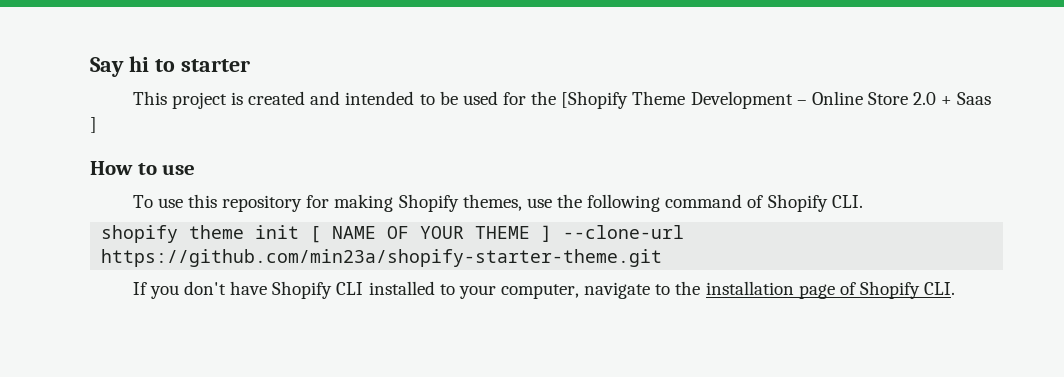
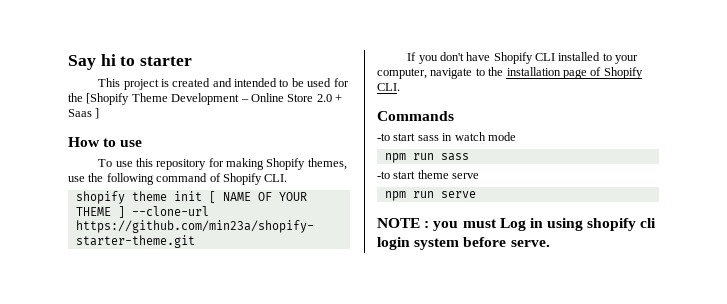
+ Commands
+ -to start sass in watch mode
+ npm run sass
+ -to start theme serve
+ npm run serve
+ NOTE : you must Log in using shopify cli login system before serve.

